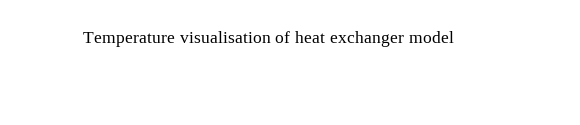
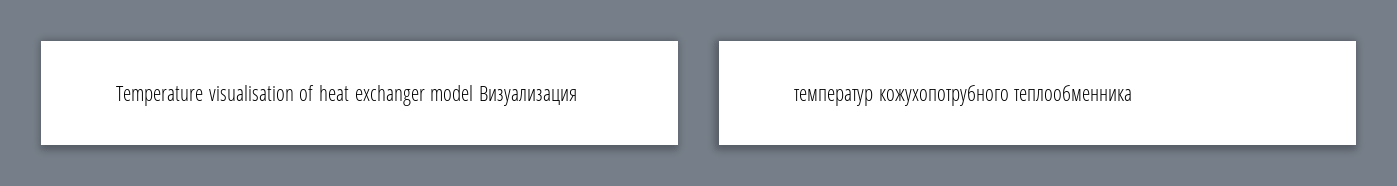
- Temperature visualisation of heat exchanger model
+ Temperature visualisation of heat exchanger model Визуализация температур кожухопотрубного теплообменника

